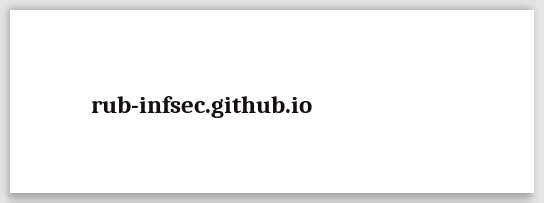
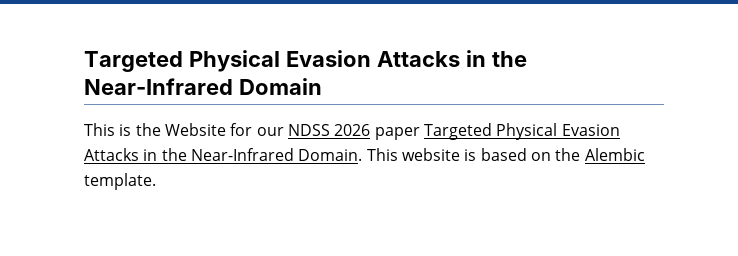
- rub-infsec.github.io
+ Targeted Physical Evasion Attacks in the Near-Infrared Domain
+ This is the Website for our NDSS 2026 paper Targeted Physical Evasion Attacks in the Near-Infrared Domain. This website is based on the Alembic template.

